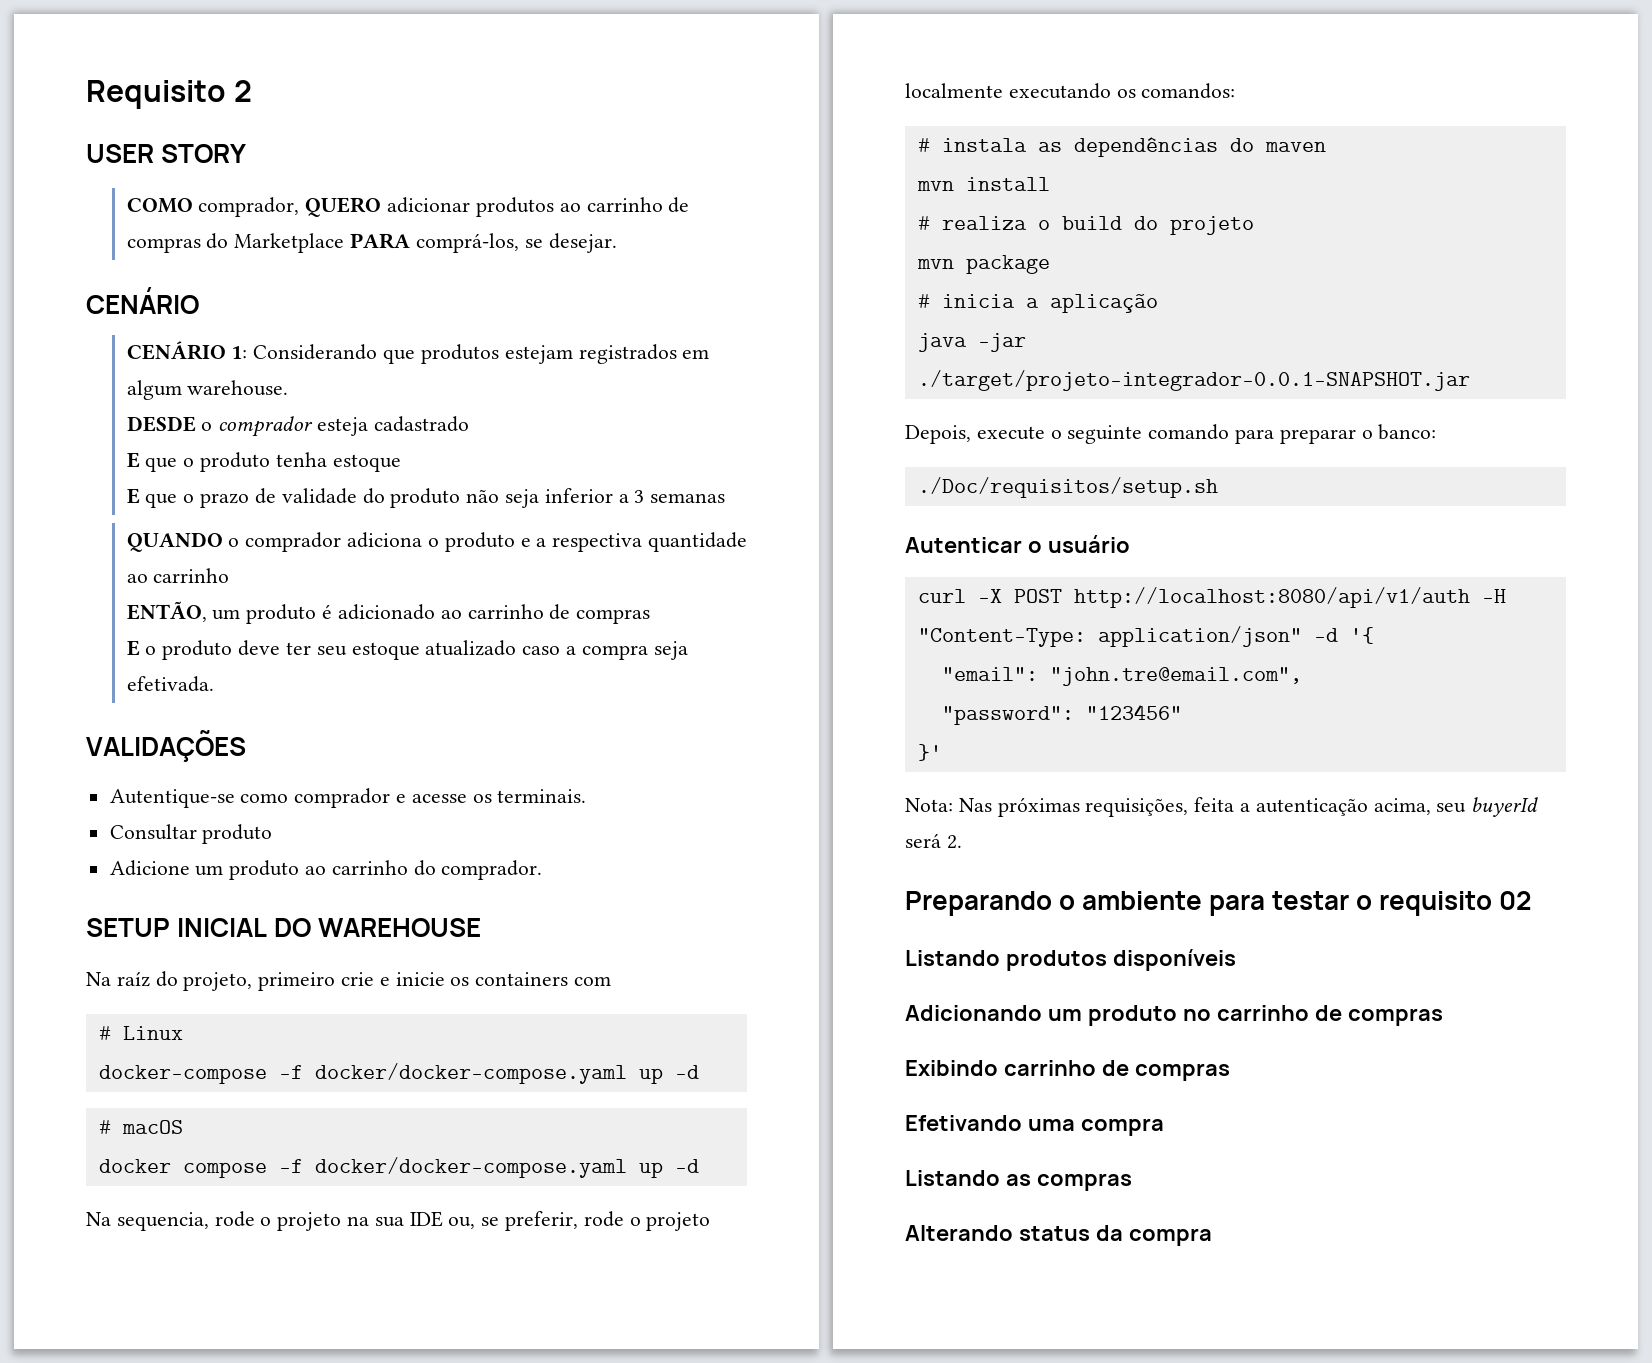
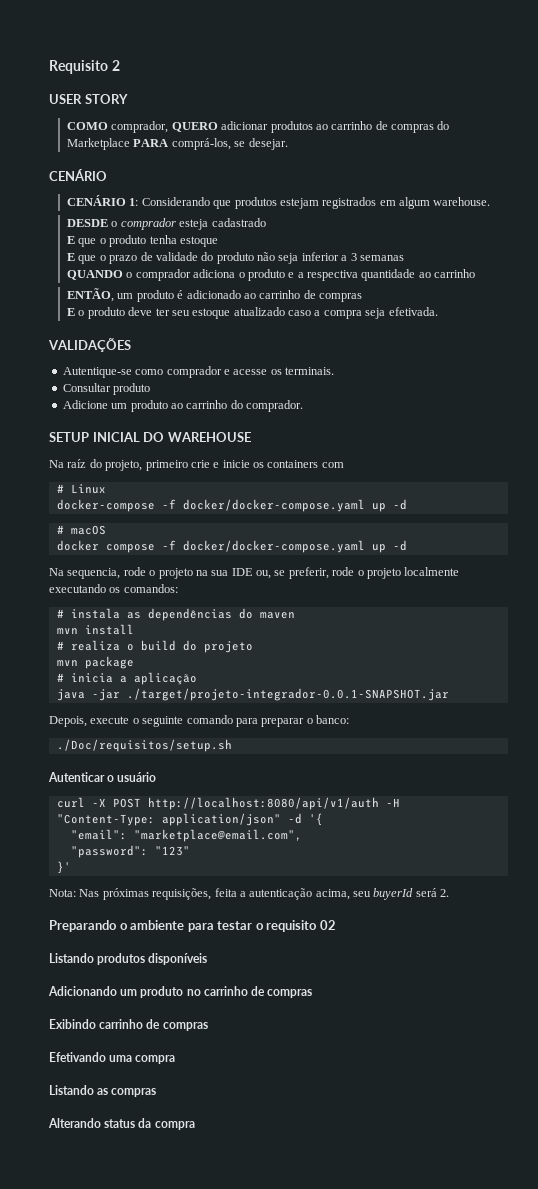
- "email": "john.tre@email.com",
+ "email": "marketplace@email.com",
- "password": "123456"
+ "password": "123"

